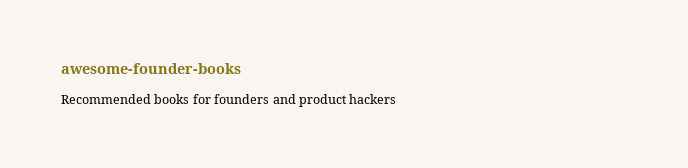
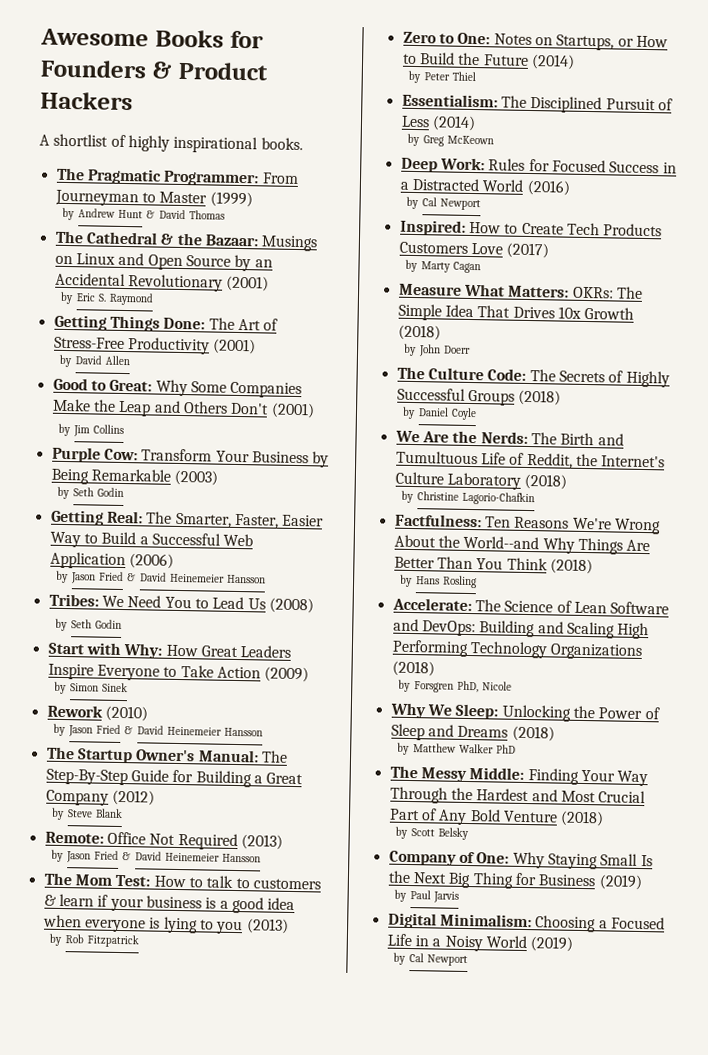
- awesome-founder-books
- Recommended books for founders and product hackers
+ Awesome Books for Founders & Product Hackers
+ A shortlist of highly inspirational books.
+ The Pragmatic Programmer: From Journeyman to Master (1999)
+ by Andrew Hunt & David Thomas
+ The Cathedral & the Bazaar: Musings on Linux and Open Source by an Accidental Revolutionary (2001)
+ by Eric S. Raymond
+ Getting Things Done: The Art of Stress-Free Productivity (2001)
+ by David Allen
+ Good to Great: Why Some Companies Make the Leap and Others Don't (2001)
+ by Jim Collins
+ Purple Cow: Transform Your Business by Being Remarkable (2003)
+ by Seth Godin
+ Getting Real: The Smarter, Faster, Easier Way to Build a Successful Web Application (2006)
+ by Jason Fried & David Heinemeier Hansson
+ Tribes: We Need You to Lead Us (2008)
+ by Seth Godin
+ Start with Why: How Great Leaders Inspire Everyone to Take Action (2009)
+ by Simon Sinek
+ Rework (2010)
+ by Jason Fried & David Heinemeier Hansson
+ The Startup Owner's Manual: The Step-By-Step Guide for Building a Great Company (2012)
+ by Steve Blank
+ Remote: Office Not Required (2013)
+ by Jason Fried & David Heinemeier Hansson
+ The Mom Test: How to talk to customers & learn if your business is a good idea when everyone is lying to you (2013)
+ by Rob Fitzpatrick
+ Zero to One: Notes on Startups, or How to Build the Future (2014)
+ by Peter Thiel
+ Essentialism: The Disciplined Pursuit of Less (2014)
+ by Greg McKeown
+ Deep Work: Rules for Focused Success in a Distracted World (2016)
+ by Cal Newport
+ Inspired: How to Create Tech Products Customers Love (2017)
+ by Marty Cagan
+ Measure What Matters: OKRs: The Simple Idea That Drives 10x Growth (2018)
+ by John Doerr
+ The Culture Code: The Secrets of Highly Successful Groups (2018)
+ by Daniel Coyle
+ We Are the Nerds: The Birth and Tumultuous Life of Reddit, the Internet's Culture Laboratory (2018)
+ by Christine Lagorio-Chafkin
+ Factfulness: Ten Reasons We're Wrong About the World--and Why Things Are Better Than You Think (2018)
+ by Hans Rosling
+ Accelerate: The Science of Lean Software and DevOps: Building and Scaling High Performing Technology Organizations (2018)
+ by Forsgren PhD, Nicole
+ Why We Sleep: Unlocking the Power of Sleep and Dreams (2018)
+ by Matthew Walker PhD
+ The Messy Middle: Finding Your Way Through the Hardest and Most Crucial Part of Any Bold Venture (2018)
+ by Scott Belsky
+ Company of One: Why Staying Small Is the Next Big Thing for Business (2019)
+ by Paul Jarvis
+ Digital Minimalism: Choosing a Focused Life in a Noisy World (2019)
+ by Cal Newport

